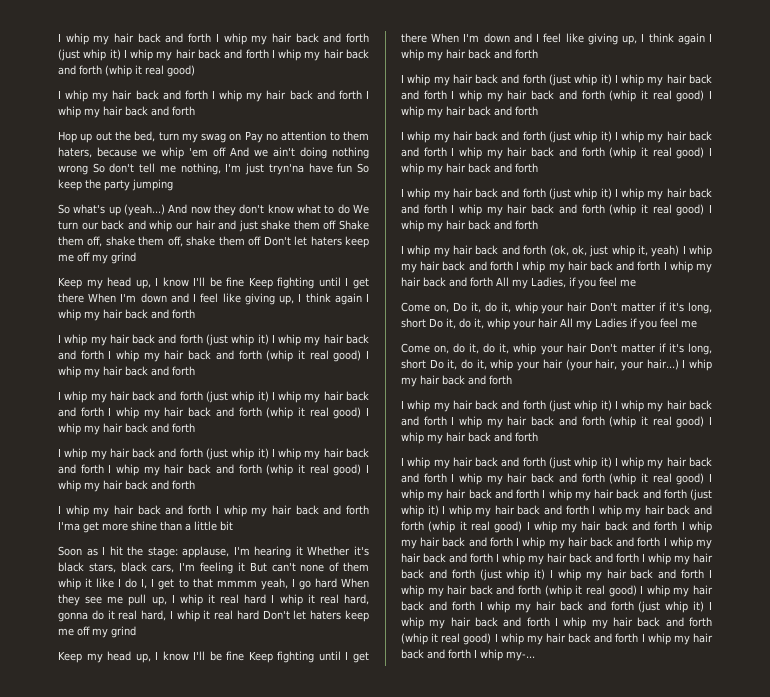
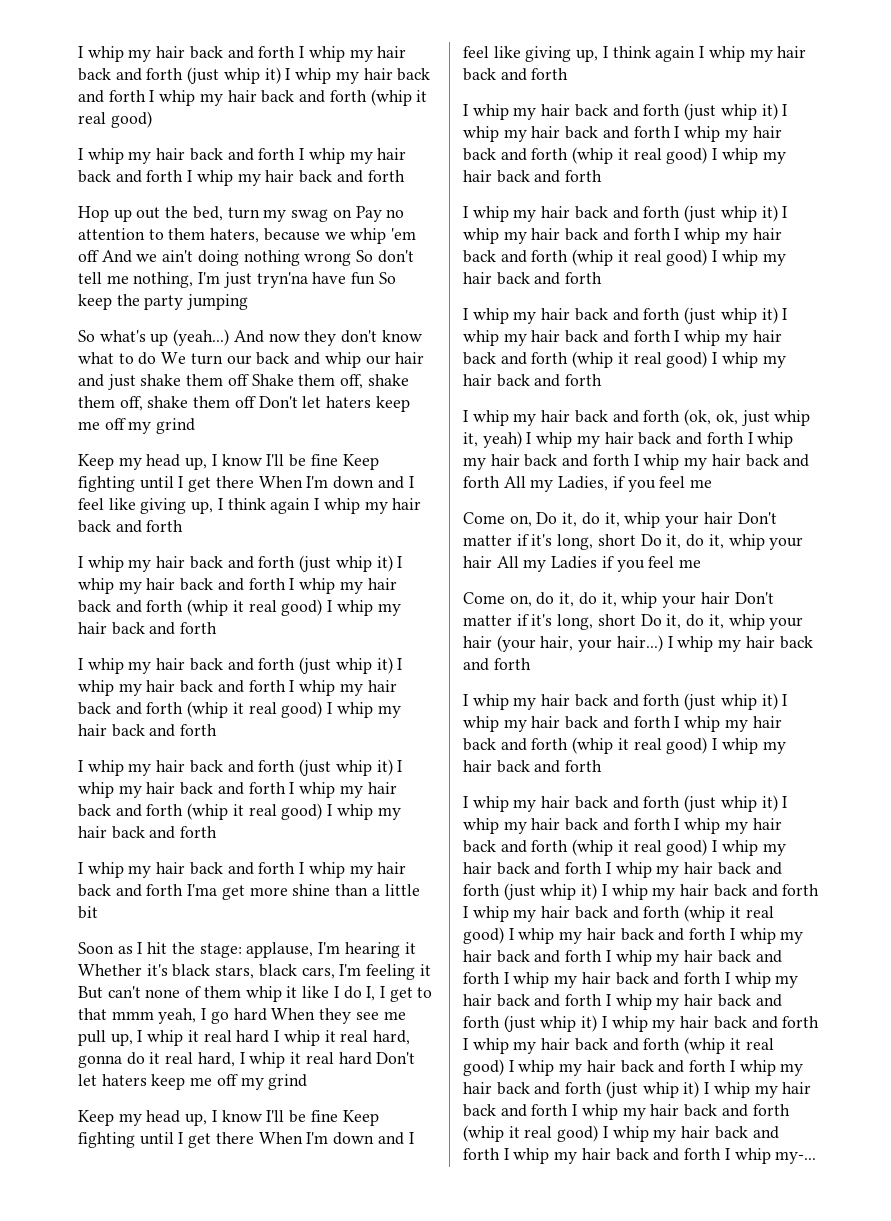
- applause, I'm hearing it Whether it's black stars, black cars, I'm feeling it But can't none of them whip it like I do I, I get to that mmmm yeah, I go hard When they see me pull up, I whip it real hard I whip it real hard, gonna do it real hard, I whip it real hard Don't let haters keep me off my grind
+ applause, I'm hearing it Whether it's black stars, black cars, I'm feeling it But can't none of them whip it like I do I, I get to that mmm yeah, I go hard When they see me pull up, I whip it real hard I whip it real hard, gonna do it real hard, I whip it real hard Don't let haters keep me off my grind

